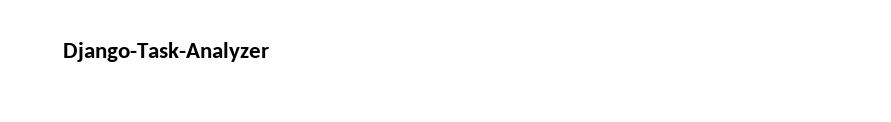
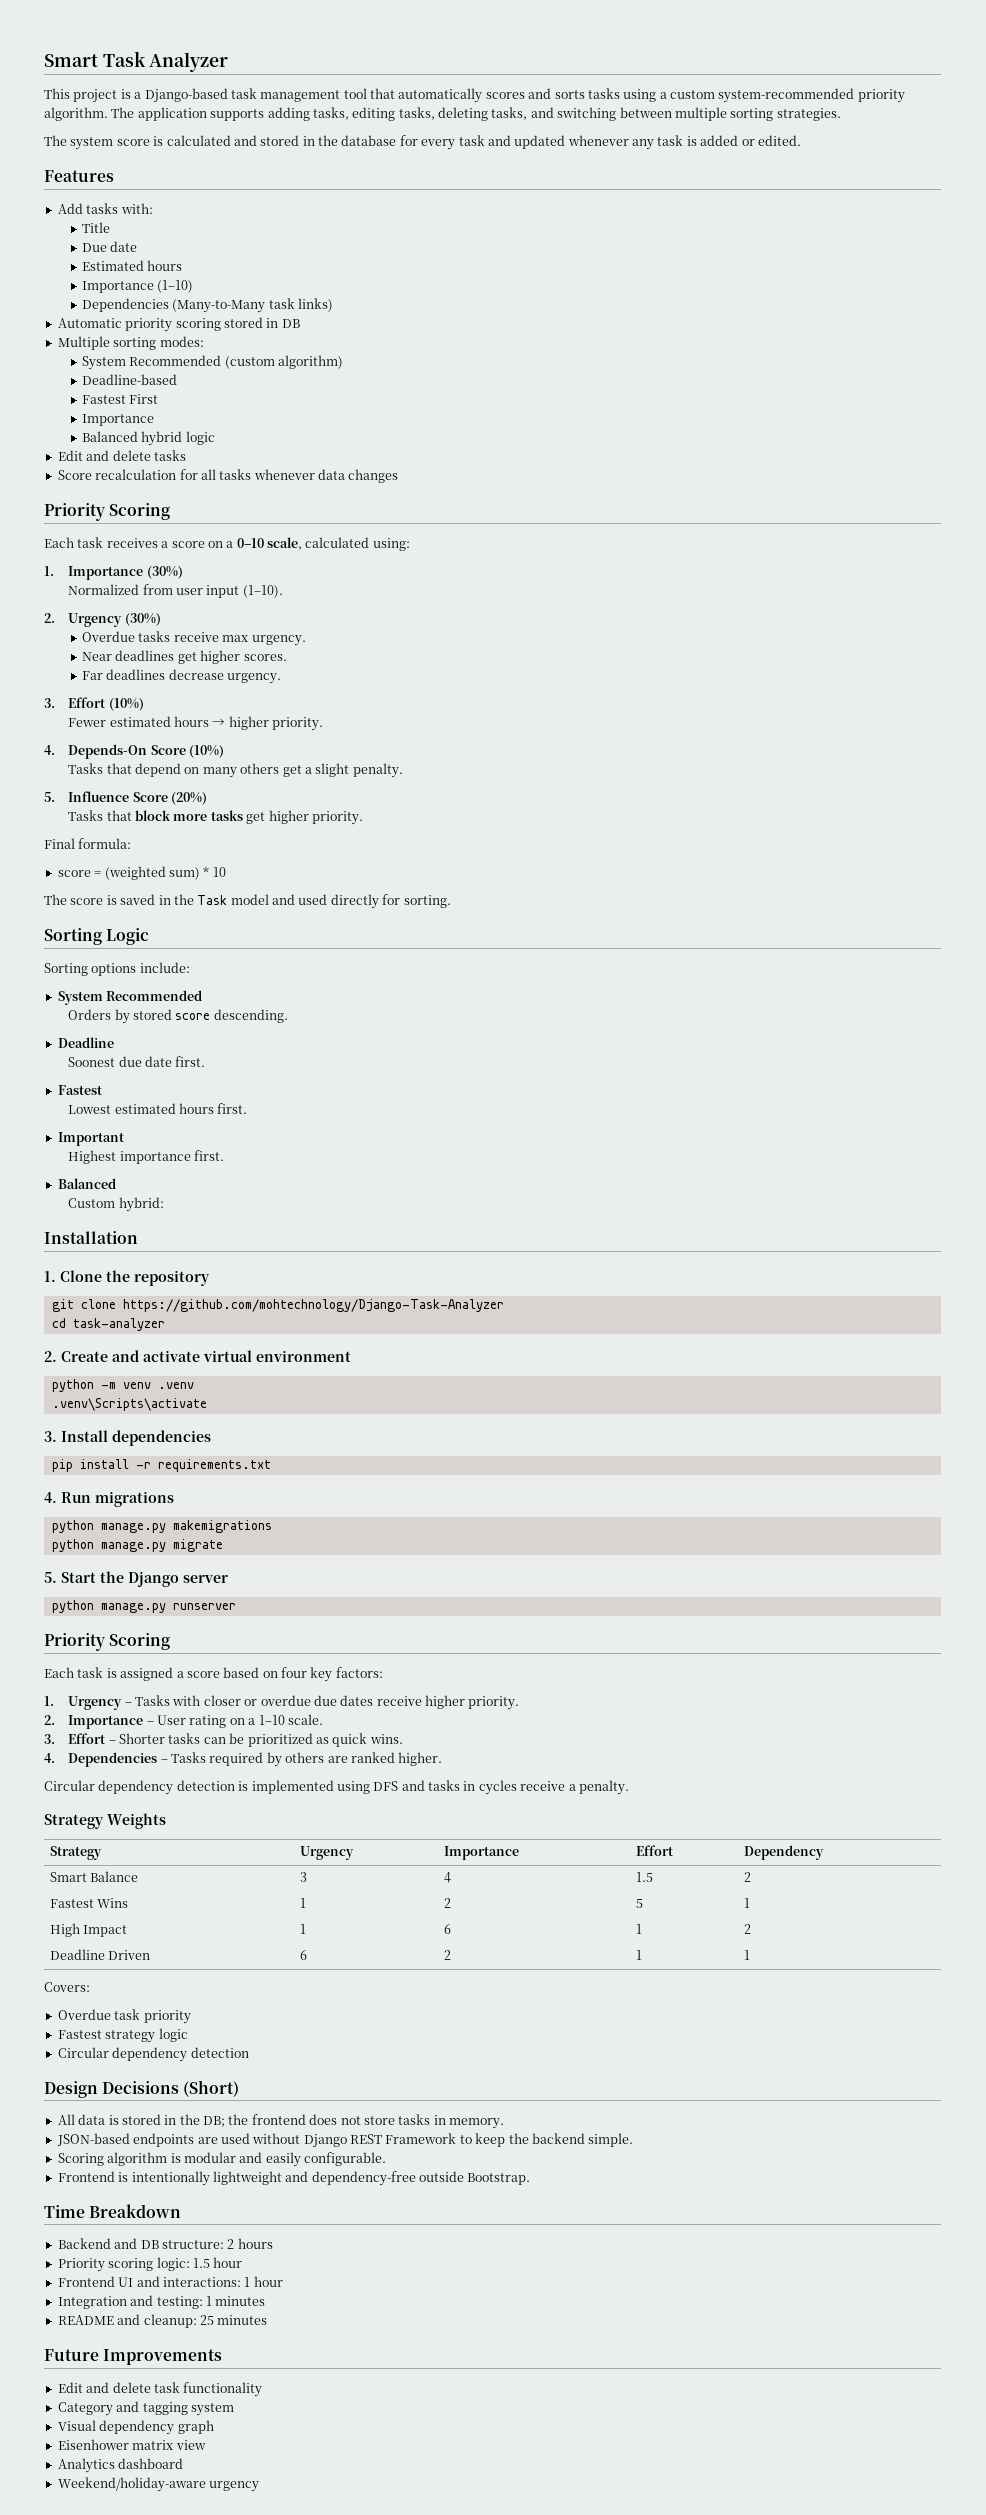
- Django-Task-Analyzer
+ Smart Task Analyzer
+ This project is a Django-based task management tool that automatically scores and sorts tasks using a custom system-recommended priority algorithm. The application supports adding tasks, editing tasks, deleting tasks, and switching between multiple sorting strategies.
+ The system score is calculated and stored in the database for every task and updated whenever any task is added or edited.
+ Features
+ Add tasks with:
+ Title
+ Due date
+ Estimated hours
+ Importance (1–10)
+ Dependencies (Many-to-Many task links)
+ Automatic priority scoring stored in DB
+ Multiple sorting modes:
+ System Recommended (custom algorithm)
+ Deadline-based
+ Fastest First
+ Importance
+ Balanced hybrid logic
+ Edit and delete tasks
+ Score recalculation for all tasks whenever data changes
+ Priority Scoring
+ Each task receives a score on a 0–10 scale, calculated using:
+ 1. Importance (30%)
+ Normalized from user input (1–10).
+ 2. Urgency (30%)
+ Overdue tasks receive max urgency.
+ Near deadlines get higher scores.
+ Far deadlines decrease urgency.
+ 3. Effort (10%)
+ Fewer estimated hours → higher priority.
+ 4. Depends-On Score (10%)
+ Tasks that depend on many others get a slight penalty.
+ 5. Influence Score (20%)
+ Tasks that block more tasks get higher priority.
+ Final formula:
+ score = (weighted sum) * 10
+ The score is saved in the Task model and used directly for sorting.
+ Sorting Logic
+ Sorting options include:
+ System Recommended
+ Orders by stored score descending.
+ Deadline
+ Soonest due date first.
+ Fastest
+ Lowest estimated hours first.
+ Important
+ Highest importance first.
+ Balanced
+ Custom hybrid:
+ Installation
+ 1. Clone the repository
+ git clone https://github.com/mohtechnology/Django-Task-Analyzer
+ cd task-analyzer
+ 2. Create and activate virtual environment
+ python -m venv .venv
+ .venv\Scripts\activate
+ 3. Install dependencies
+ pip install -r requirements.txt
+ 4. Run migrations
+ python manage.py makemigrations
+ python manage.py migrate
+ 5. Start the Django server
+ python manage.py runserver
+ Priority Scoring
+ Each task is assigned a score based on four key factors:
+ 1. Urgency – Tasks with closer or overdue due dates receive higher priority.
+ 2. Importance – User rating on a 1–10 scale.
+ 3. Effort – Shorter tasks can be prioritized as quick wins.
+ 4. Dependencies – Tasks required by others are ranked higher.
+ Circular dependency detection is implemented using DFS and tasks in cycles receive a penalty.
+ Strategy Weights
+ Strategy | Urgency | Importance | Effort | Dependency
+ Smart Balance | 3 | 4 | 1.5 | 2
+ Fastest Wins | 1 | 2 | 5 | 1
+ High Impact | 1 | 6 | 1 | 2
+ Deadline Driven | 6 | 2 | 1 | 1
+ Covers:
+ Overdue task priority
+ Fastest strategy logic
+ Circular dependency detection
+ Design Decisions (Short)
+ All data is stored in the DB; the frontend does not store tasks in memory.
+ JSON-based endpoints are used without Django REST Framework to keep the backend simple.
+ Scoring algorithm is modular and easily configurable.
+ Frontend is intentionally lightweight and dependency-free outside Bootstrap.
+ Time Breakdown
+ Backend and DB structure: 2 hours
+ Priority scoring logic: 1.5 hour
+ Frontend UI and interactions: 1 hour
+ Integration and testing: 1 minutes
+ README and cleanup: 25 minutes
+ Future Improvements
+ Edit and delete task functionality
+ Category and tagging system
+ Visual dependency graph
+ Eisenhower matrix view
+ Analytics dashboard
+ Weekend/holiday-aware urgency

